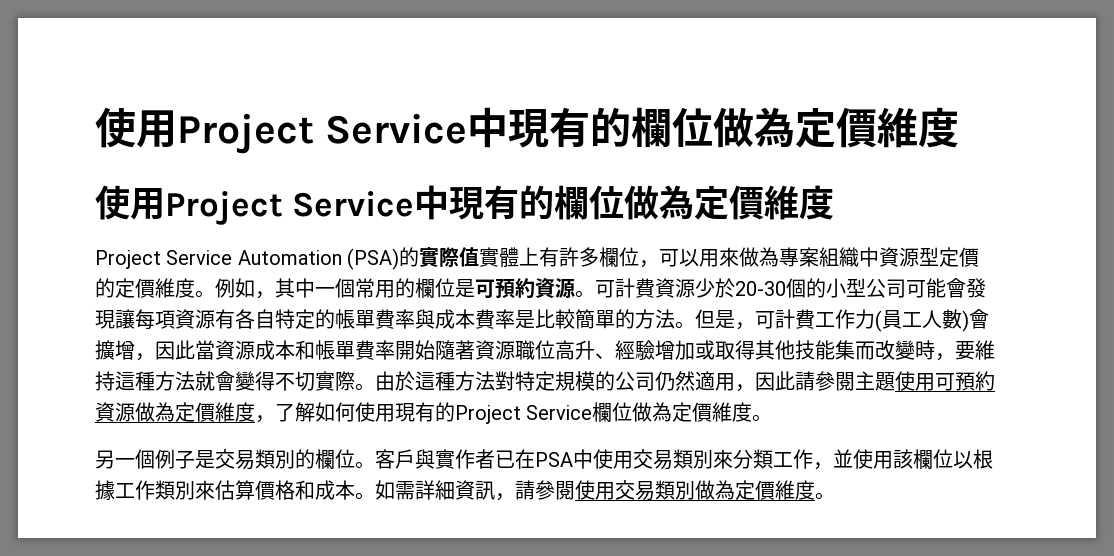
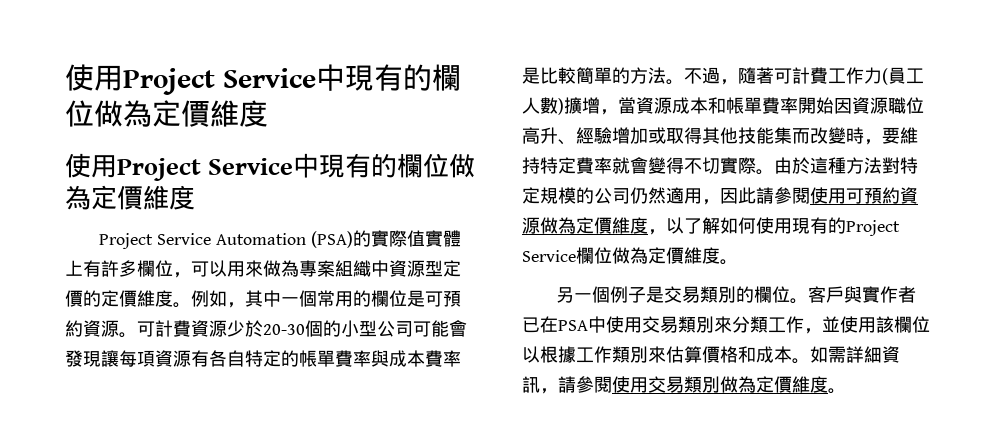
- 但是，可計費工作力(員工人數)會擴增，因此當資源成本和帳單費率開始隨著資源職位高升、經驗增加或取得其他技能集而改變時，要維持這種方法就會變得不切實際。
+ 不過，隨著可計費工作力(員工人數)擴增，當資源成本和帳單費率開始因資源職位高升、經驗增加或取得其他技能集而改變時，要維持特定費率就會變得不切實際。
- 由於這種方法對特定規模的公司仍然適用，因此請參閱主題使用可預約資源做為定價維度，了解如何使用現有的Project Service欄位做為定價維度。
+ 由於這種方法對特定規模的公司仍然適用，因此請參閱使用可預約資源做為定價維度，以了解如何使用現有的Project Service欄位做為定價維度。

